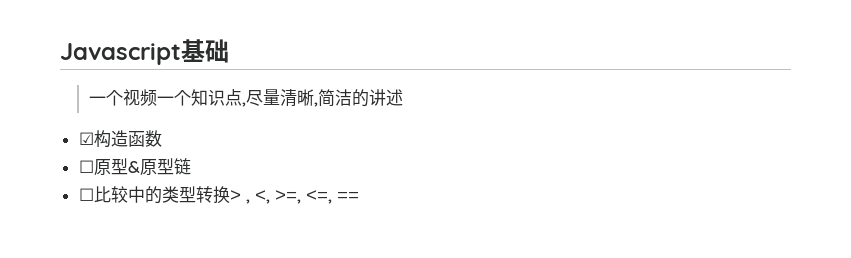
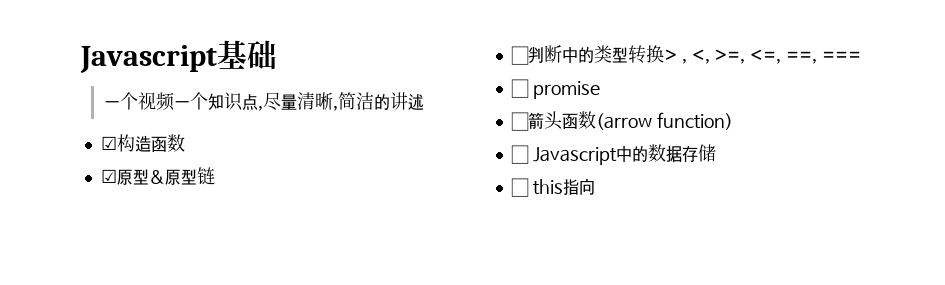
- ☐原型&原型链
+ ☑原型&原型链
- ☐比较中的类型转换> , <, >=, <=, ==
+ ☐判断中的类型转换> , <, >=, <=, ==, ===
+ ☐ promise
+ ☐箭头函数(arrow function)
+ ☐ Javascript中的数据存储
+ ☐ this指向

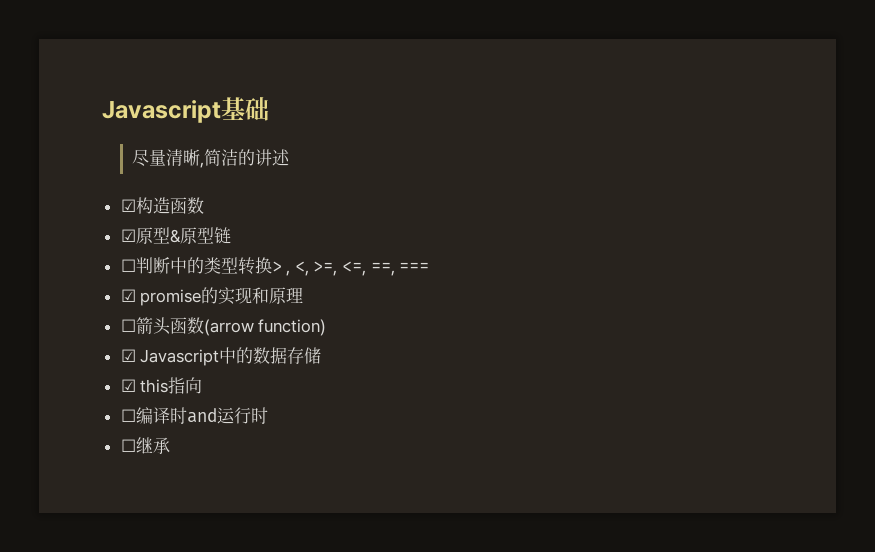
- 一个视频一个知识点,尽量清晰,简洁的讲述
+ 尽量清晰,简洁的讲述
- ☐ promise
+ ☑ promise的实现和原理
- ☐ Javascript中的数据存储
+ ☑ Javascript中的数据存储
- ☐ this指向
+ ☑ this指向
+ ☐编译时and运行时
+ ☐继承

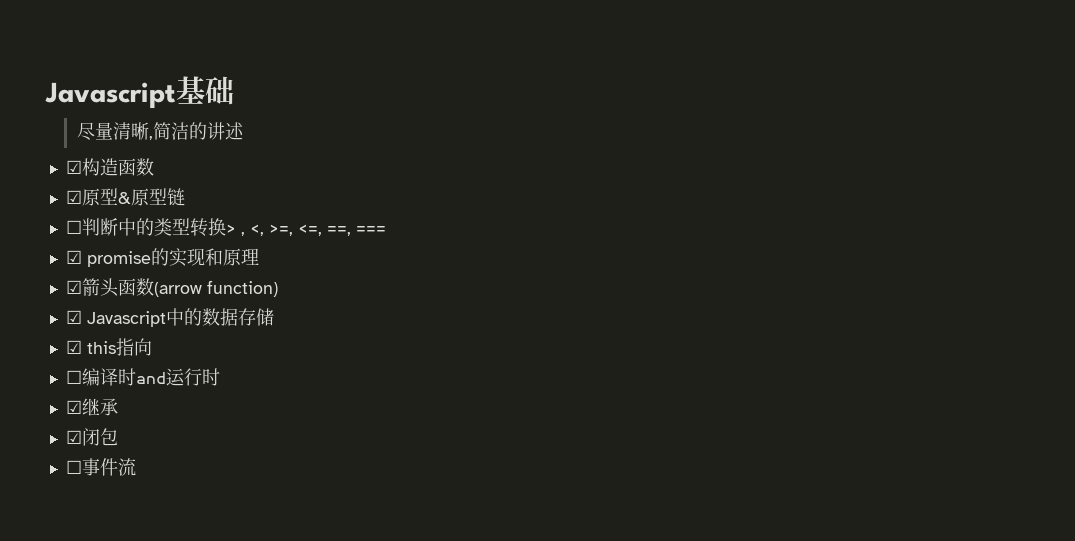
- ☐箭头函数(arrow function)
+ ☑箭头函数(arrow function)
- ☐继承
+ ☑继承
+ ☑闭包
+ ☐事件流

